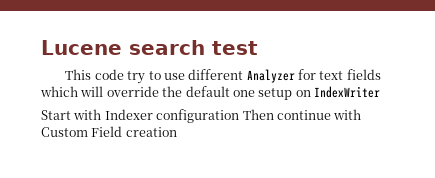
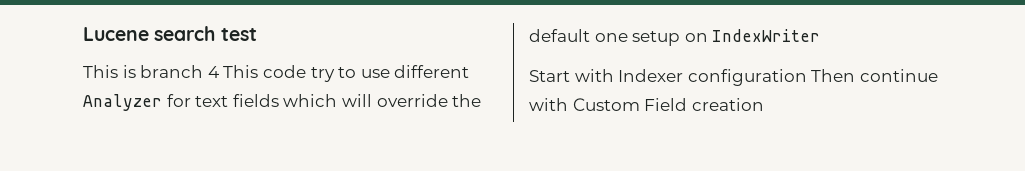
- This code try to use different Analyzer for text fields which will override the default one setup on IndexWriter
+ This is branch 4 This code try to use different Analyzer for text fields which will override the default one setup on IndexWriter

